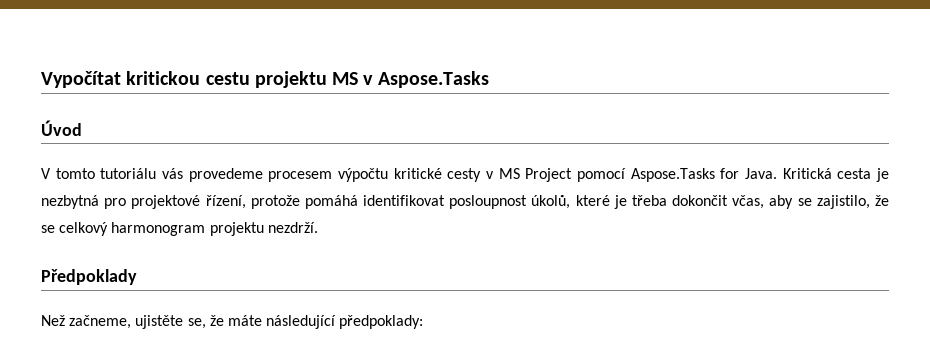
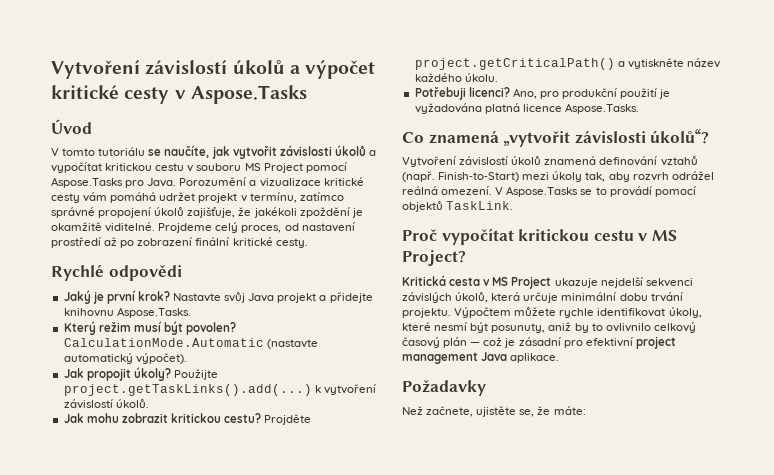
- Vypočítat kritickou cestu projektu MS v Aspose.Tasks
+ Vytvoření závislostí úkolů a výpočet kritické cesty v Aspose.Tasks
- V tomto tutoriálu vás provedeme procesem výpočtu kritické cesty v MS Project pomocí Aspose.Tasks for Java. Kritická cesta je nezbytná pro projektové řízení, protože pomáhá identifikovat posloupnost úkolů, které je třeba dokončit včas, aby se zajistilo, že se celkový harmonogram projektu nezdrží.
- Předpoklady
+ V tomto tutoriálu se naučíte, jak vytvořit závislosti úkolů a vypočítat kritickou cestu v souboru MS Project pomocí Aspose.Tasks pro Java. Porozumění a vizualizace kritické cesty vám pomáhá udržet projekt v termínu, zatímco správné propojení úkolů zajišťuje, že jakékoli zpoždění je okamžitě viditelné. Projdeme celý proces, od nastavení prostředí až po zobrazení finální kritické cesty.
+ Rychlé odpovědi
+ Jaký je první krok? Nastavte svůj Java projekt a přidejte knihovnu Aspose.Tasks.
+ Který režim musí být povolen? CalculationMode.Automatic (nastavte automatický výpočet).
+ Jak propojit úkoly? Použijte project.getTaskLinks().add(...) k vytvoření závislostí úkolů.
+ Jak mohu zobrazit kritickou cestu? Projděte project.getCriticalPath() a vytiskněte název každého úkolu.
+ Potřebuji licenci? Ano, pro produkční použití je vyžadována platná licence Aspose.Tasks.
+ Co znamená „vytvořit závislosti úkolů“?
+ Vytvoření závislostí úkolů znamená definování vztahů (např. Finish‑to‑Start) mezi úkoly tak, aby rozvrh odrážel reálná omezení. V Aspose.Tasks se to provádí pomocí objektů TaskLink.
+ Proč vypočítat kritickou cestu v MS Project?
+ Kritická cesta v MS Project ukazuje nejdelší sekvenci závislých úkolů, která určuje minimální dobu trvání projektu. Výpočtem můžete rychle identifikovat úkoly, které nesmí být posunuty, aniž by to ovlivnilo celkový časový plán — což je zásadní pro efektivní project management Java aplikace.
+ Požadavky
- Než začneme, ujistěte se, že máte následující předpoklady:
+ Než začnete, ujistěte se, že máte:

